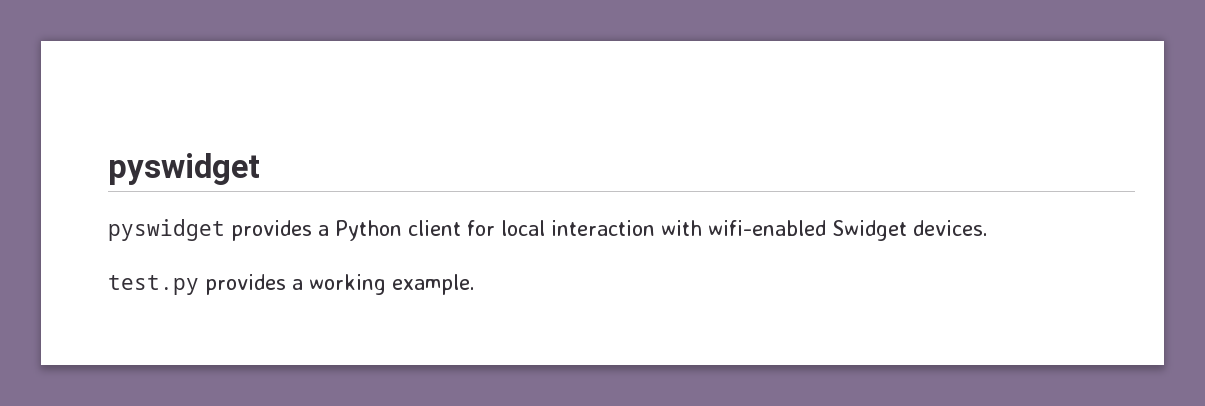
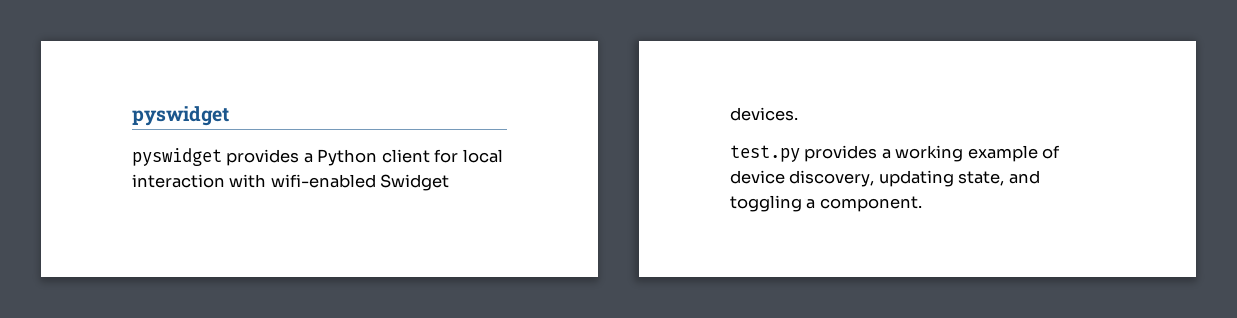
- test.py provides a working example.
+ test.py provides a working example of device discovery, updating state, and toggling a component.

